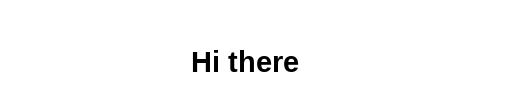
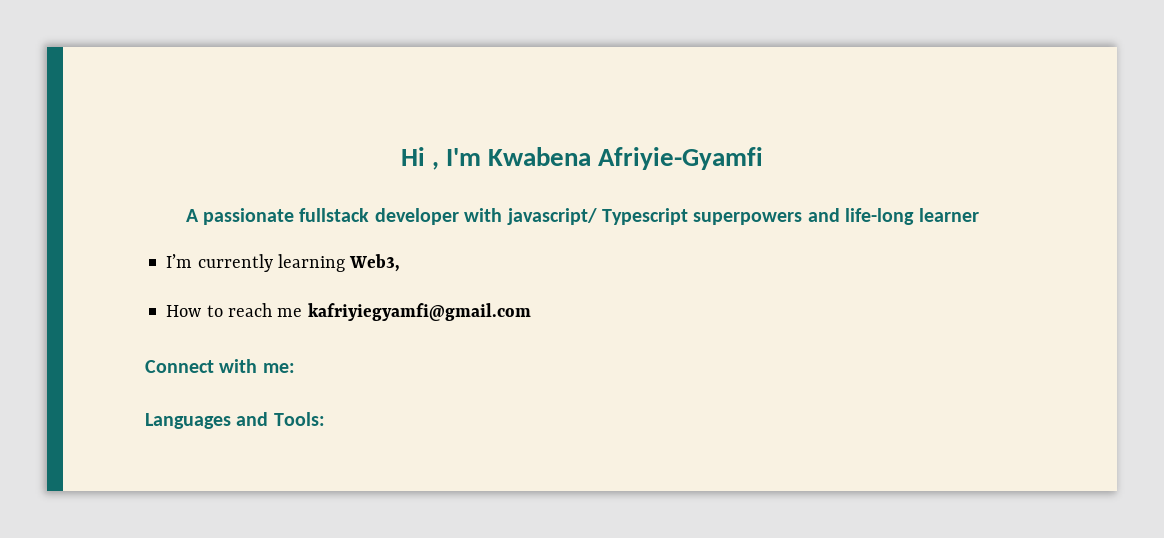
- Hi there
+ Hi , I'm Kwabena Afriyie-Gyamfi
+ A passionate fullstack developer with javascript/ Typescript superpowers and life-long learner
+ I’m currently learning Web3,
+ How to reach me kafriyiegyamfi@gmail.com
+ Connect with me:
+ Languages and Tools:

